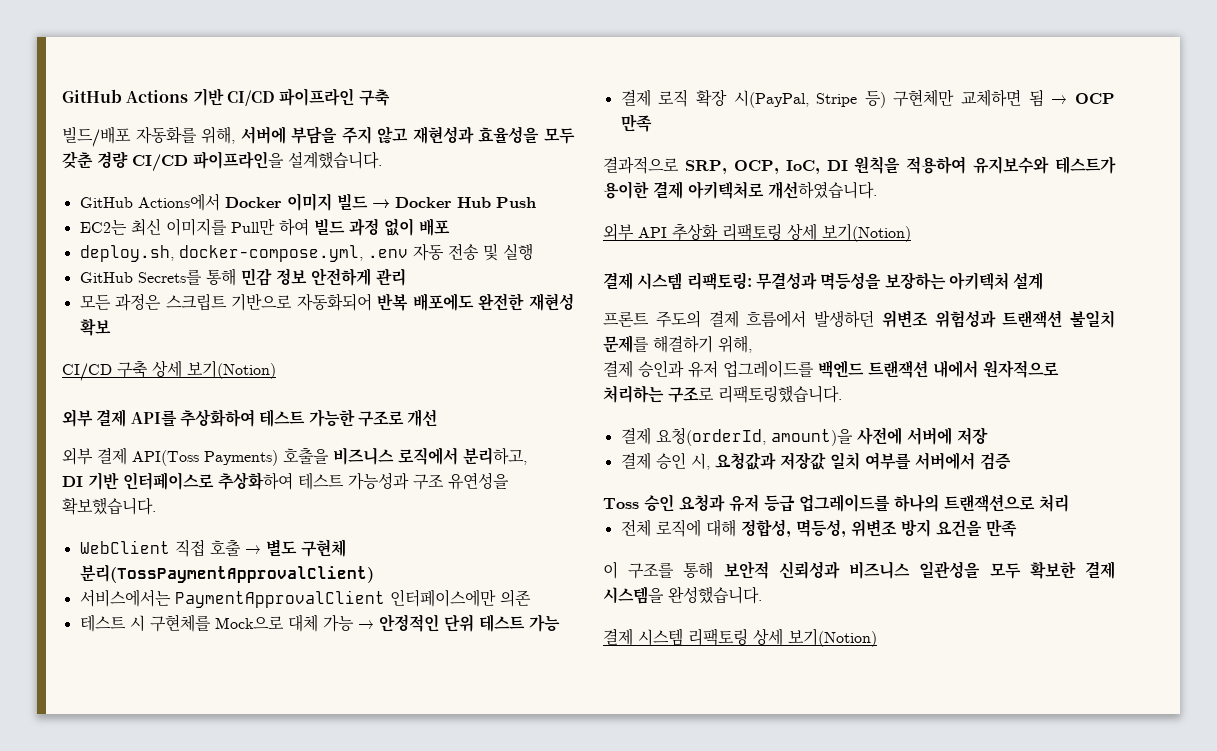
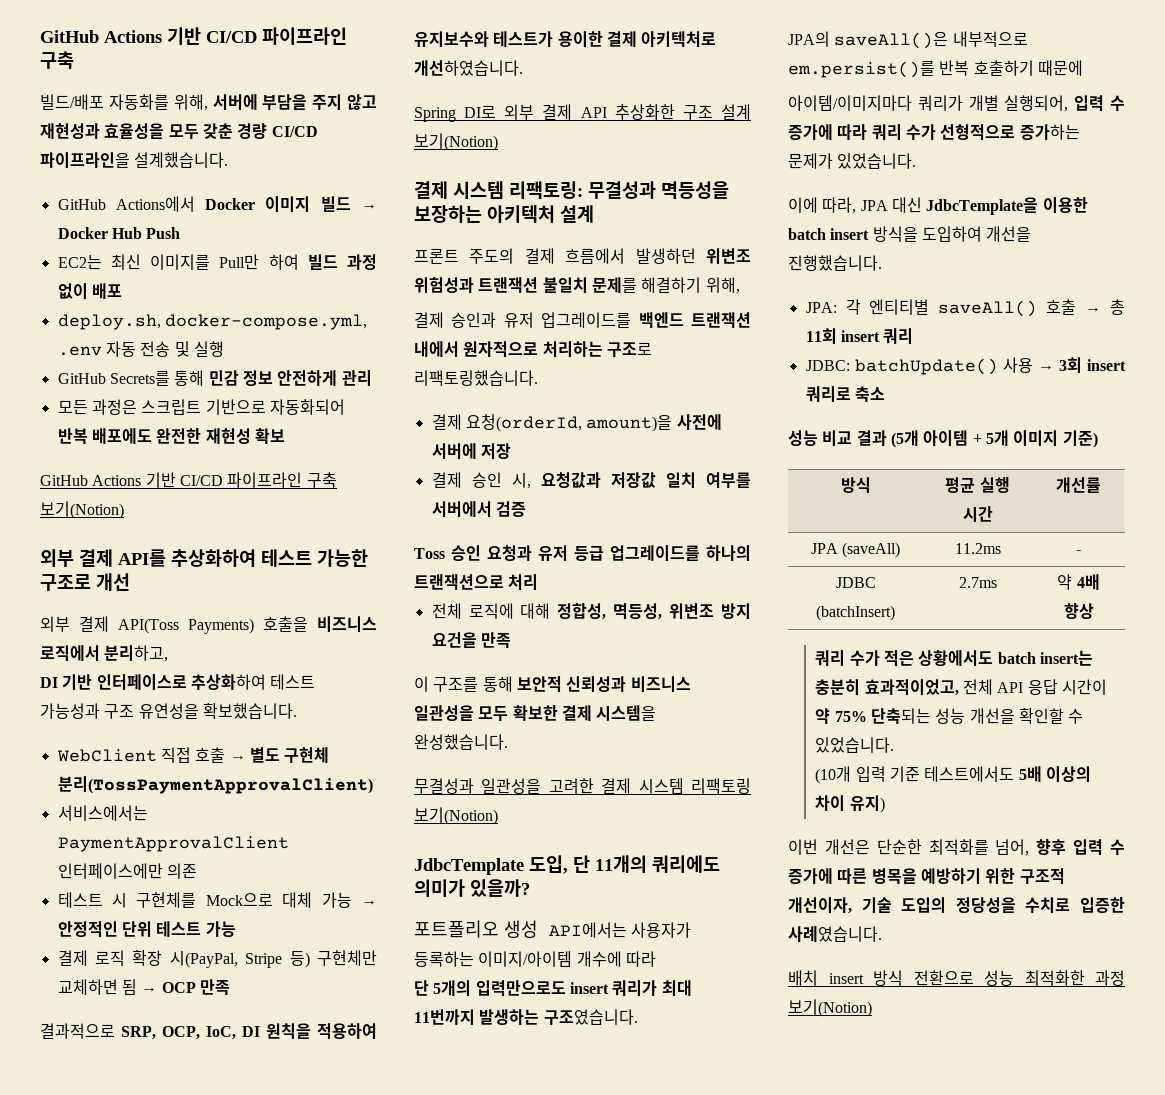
- CI/CD 구축 상세 보기(Notion)
+ GitHub Actions 기반 CI/CD 파이프라인 구축 보기(Notion)
- 외부 API 추상화 리팩토링 상세 보기(Notion)
+ Spring DI로 외부 결제 API 추상화한 구조 설계 보기(Notion)
- 결제 시스템 리팩토링 상세 보기(Notion)
+ 무결성과 일관성을 고려한 결제 시스템 리팩토링 보기(Notion)
+ JdbcTemplate 도입, 단 11개의 쿼리에도 의미가 있을까?
+ 포트폴리오 생성 API에서는 사용자가 등록하는 이미지/아이템 개수에 따라
+ 단 5개의 입력만으로도 insert 쿼리가 최대 11번까지 발생하는 구조였습니다.
+ JPA의 saveAll()은 내부적으로 em.persist()를 반복 호출하기 때문에
+ 아이템/이미지마다 쿼리가 개별 실행되어, 입력 수 증가에 따라 쿼리 수가 선형적으로 증가하는 문제가 있었습니다.
+ 이에 따라, JPA 대신 JdbcTemplate을 이용한 batch insert 방식을 도입하여 개선을 진행했습니다.
+ JPA: 각 엔티티별 saveAll() 호출 → 총 11회 insert 쿼리
+ JDBC: batchUpdate() 사용 → 3회 insert 쿼리로 축소
+ 성능 비교 결과 (5개 아이템 + 5개 이미지 기준)
+ 방식 | 평균 실행 시간 | 개선률
+ JPA (saveAll) | 11.2ms | -
+ JDBC (batchInsert) | 2.7ms | 약 4배 향상
+ 쿼리 수가 적은 상황에서도 batch insert는 충분히 효과적이었고, 전체 API 응답 시간이 약 75% 단축되는 성능 개선을 확인할 수 있었습니다.
+ (10개 입력 기준 테스트에서도 5배 이상의 차이 유지)
+ 이번 개선은 단순한 최적화를 넘어, 향후 입력 수 증가에 따른 병목을 예방하기 위한 구조적 개선이자, 기술 도입의 정당성을 수치로 입증한 사례였습니다.
+ 배치 insert 방식 전환으로 성능 최적화한 과정 보기(Notion)

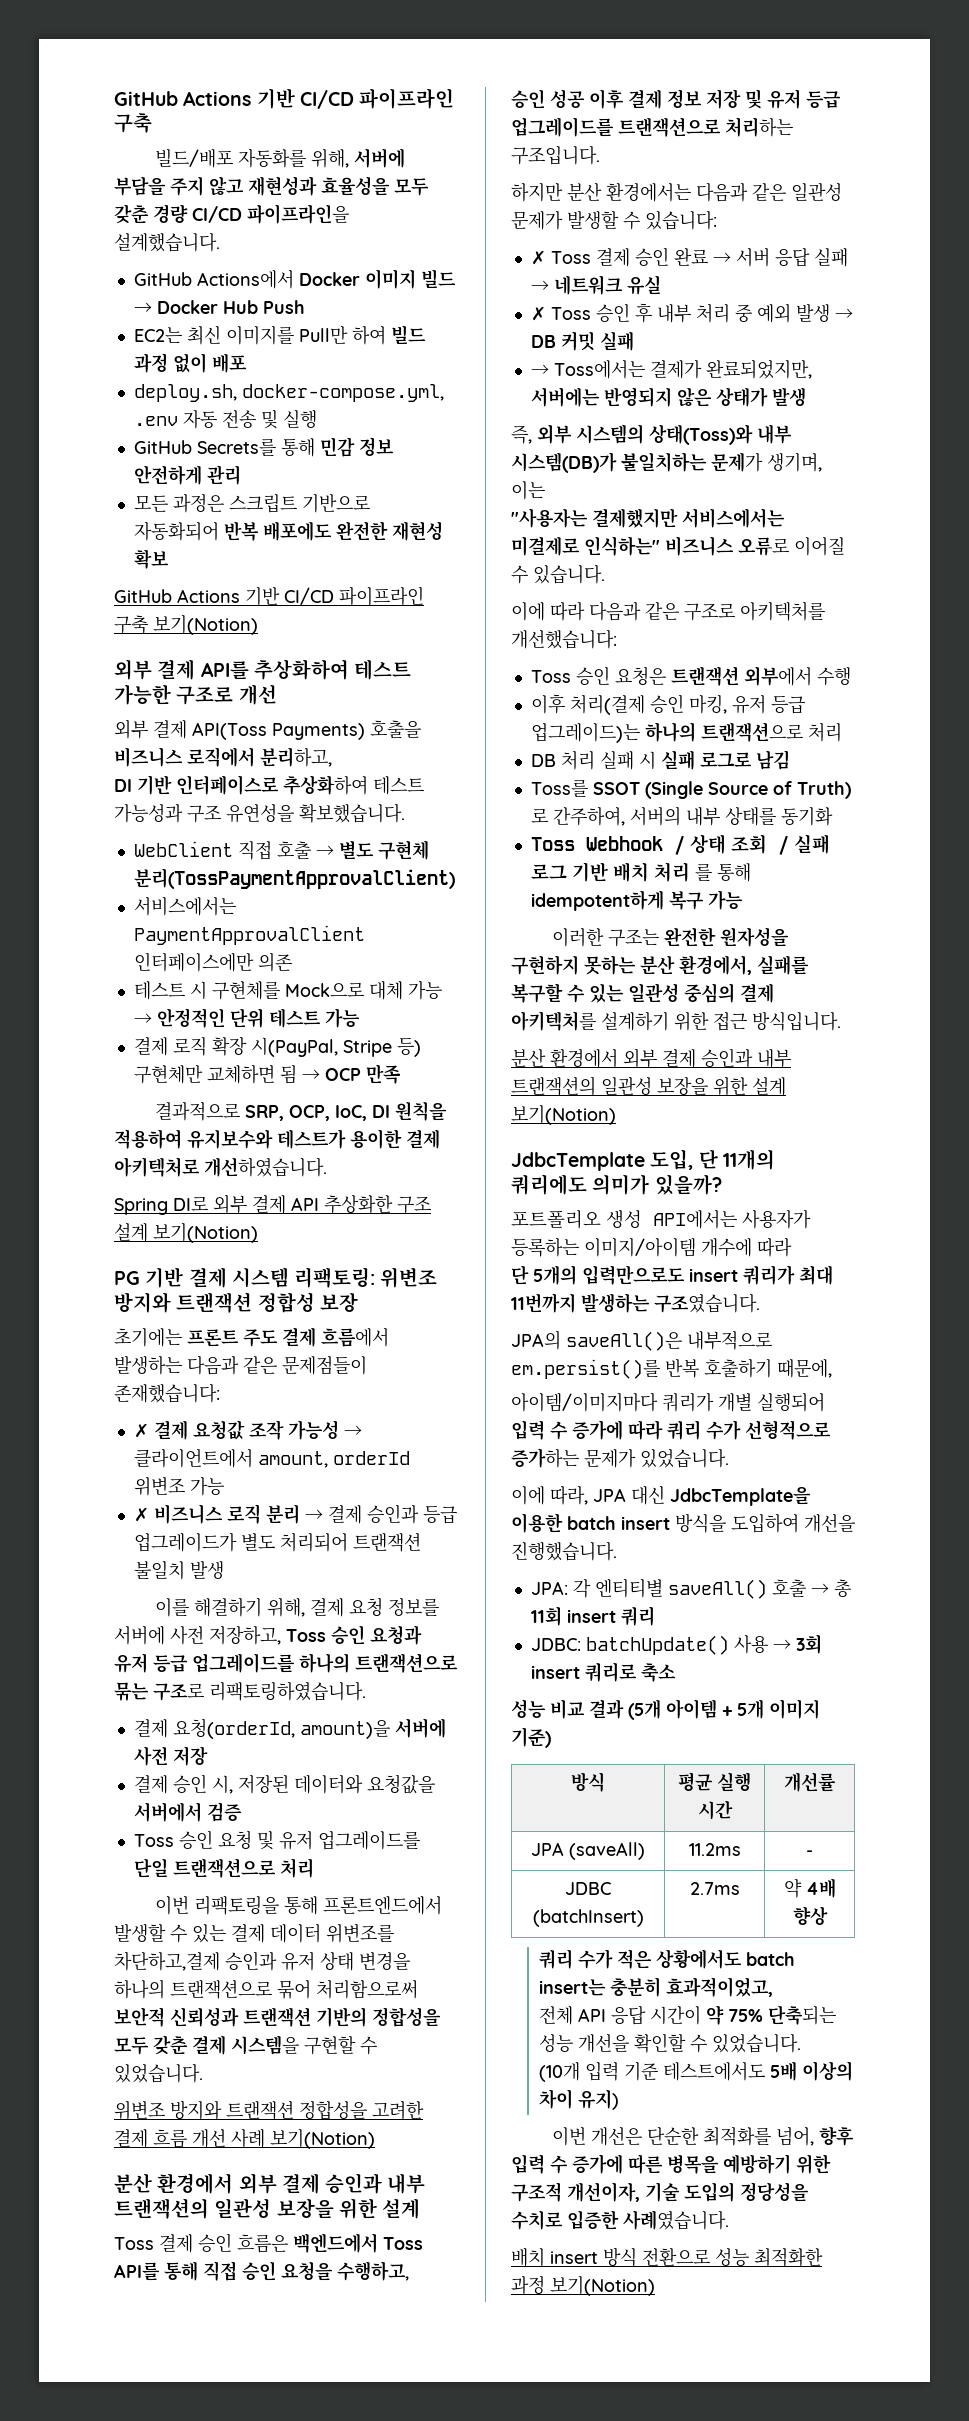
- 결제 시스템 리팩토링: 무결성과 멱등성을 보장하는 아키텍처 설계
- 프론트 주도의 결제 흐름에서 발생하던 위변조 위험성과 트랜잭션 불일치 문제를 해결하기 위해,
- 결제 승인과 유저 업그레이드를 백엔드 트랜잭션 내에서 원자적으로 처리하는 구조로 리팩토링했습니다.
- 결제 요청(orderId, amount)을 사전에 서버에 저장
- 결제 승인 시, 요청값과 저장값 일치 여부를 서버에서 검증
- Toss 승인 요청과 유저 등급 업그레이드를 하나의 트랜잭션으로 처리
- 전체 로직에 대해 정합성, 멱등성, 위변조 방지 요건을 만족
- 이 구조를 통해 보안적 신뢰성과 비즈니스 일관성을 모두 확보한 결제 시스템을 완성했습니다.
- 무결성과 일관성을 고려한 결제 시스템 리팩토링 보기(Notion)
+ PG 기반 결제 시스템 리팩토링: 위변조 방지와 트랜잭션 정합성 보장
+ 초기에는 프론트 주도 결제 흐름에서 발생하는 다음과 같은 문제점들이 존재했습니다:
+ ✗ 결제 요청값 조작 가능성 → 클라이언트에서 amount, orderId 위변조 가능
+ ✗ 비즈니스 로직 분리 → 결제 승인과 등급 업그레이드가 별도 처리되어 트랜잭션 불일치 발생
+ 이를 해결하기 위해, 결제 요청 정보를 서버에 사전 저장하고, Toss 승인 요청과 유저 등급 업그레이드를 하나의 트랜잭션으로 묶는 구조로 리팩토링하였습니다.
+ 결제 요청(orderId, amount)을 서버에 사전 저장
+ 결제 승인 시, 저장된 데이터와 요청값을 서버에서 검증
+ Toss 승인 요청 및 유저 업그레이드를 단일 트랜잭션으로 처리
+ 이번 리팩토링을 통해 프론트엔드에서 발생할 수 있는 결제 데이터 위변조를 차단하고,결제 승인과 유저 상태 변경을 하나의 트랜잭션으로 묶어 처리함으로써 보안적 신뢰성과 트랜잭션 기반의 정합성을 모두 갖춘 결제 시스템을 구현할 수 있었습니다.
+ 위변조 방지와 트랜잭션 정합성을 고려한 결제 흐름 개선 사례 보기(Notion)
+ 분산 환경에서 외부 결제 승인과 내부 트랜잭션의 일관성 보장을 위한 설계
+ Toss 결제 승인 흐름은 백엔드에서 Toss API를 통해 직접 승인 요청을 수행하고,
+ 승인 성공 이후 결제 정보 저장 및 유저 등급 업그레이드를 트랜잭션으로 처리하는 구조입니다.
+ 하지만 분산 환경에서는 다음과 같은 일관성 문제가 발생할 수 있습니다:
+ ✗ Toss 결제 승인 완료 → 서버 응답 실패 → 네트워크 유실
+ ✗ Toss 승인 후 내부 처리 중 예외 발생 → DB 커밋 실패
+ → Toss에서는 결제가 완료되었지만, 서버에는 반영되지 않은 상태가 발생
+ 즉, 외부 시스템의 상태(Toss)와 내부 시스템(DB)가 불일치하는 문제가 생기며, 이는
+ "사용자는 결제했지만 서비스에서는 미결제로 인식하는" 비즈니스 오류로 이어질 수 있습니다.
+ 이에 따라 다음과 같은 구조로 아키텍처를 개선했습니다:
+ Toss 승인 요청은 트랜잭션 외부에서 수행
+ 이후 처리(결제 승인 마킹, 유저 등급 업그레이드)는 하나의 트랜잭션으로 처리
+ DB 처리 실패 시 실패 로그로 남김
+ Toss를 SSOT (Single Source of Truth) 로 간주하여, 서버의 내부 상태를 동기화
+ Toss Webhook / 상태 조회 / 실패 로그 기반 배치 처리 를 통해 idempotent하게 복구 가능
+ 이러한 구조는 완전한 원자성을 구현하지 못하는 분산 환경에서, 실패를 복구할 수 있는 일관성 중심의 결제 아키텍처를 설계하기 위한 접근 방식입니다.
+ 분산 환경에서 외부 결제 승인과 내부 트랜잭션의 일관성 보장을 위한 설계 보기(Notion)
- JPA의 saveAll()은 내부적으로 em.persist()를 반복 호출하기 때문에
+ JPA의 saveAll()은 내부적으로 em.persist()를 반복 호출하기 때문에,
- 아이템/이미지마다 쿼리가 개별 실행되어, 입력 수 증가에 따라 쿼리 수가 선형적으로 증가하는 문제가 있었습니다.
+ 아이템/이미지마다 쿼리가 개별 실행되어 입력 수 증가에 따라 쿼리 수가 선형적으로 증가하는 문제가 있었습니다.
- 쿼리 수가 적은 상황에서도 batch insert는 충분히 효과적이었고, 전체 API 응답 시간이 약 75% 단축되는 성능 개선을 확인할 수 있었습니다.
+ 쿼리 수가 적은 상황에서도 batch insert는 충분히 효과적이었고,
+ 전체 API 응답 시간이 약 75% 단축되는 성능 개선을 확인할 수 있었습니다.

